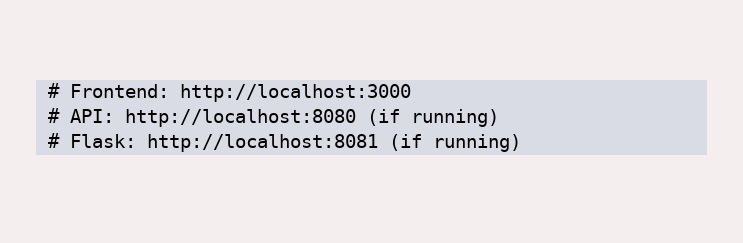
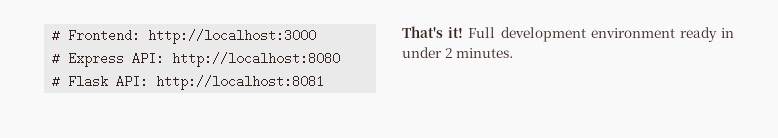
- # API: http://localhost:8080 (if running)
- # Flask: http://localhost:8081 (if running)
+ # Express API: http://localhost:8080
+ # Flask API: http://localhost:8081
+ That's it! Full development environment ready in under 2 minutes.

